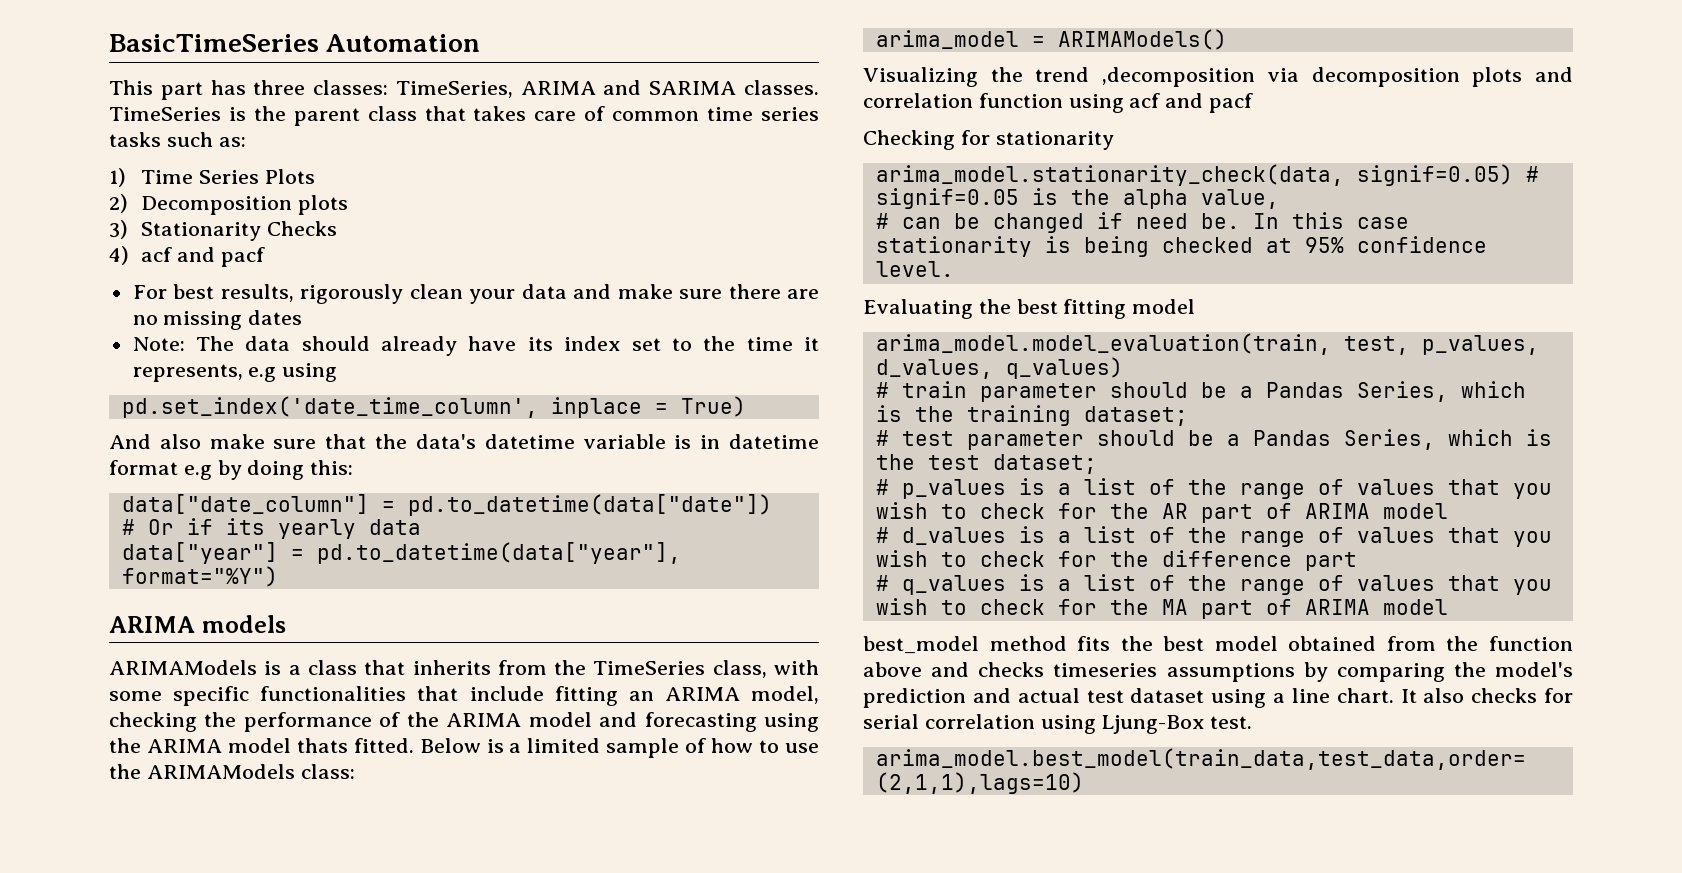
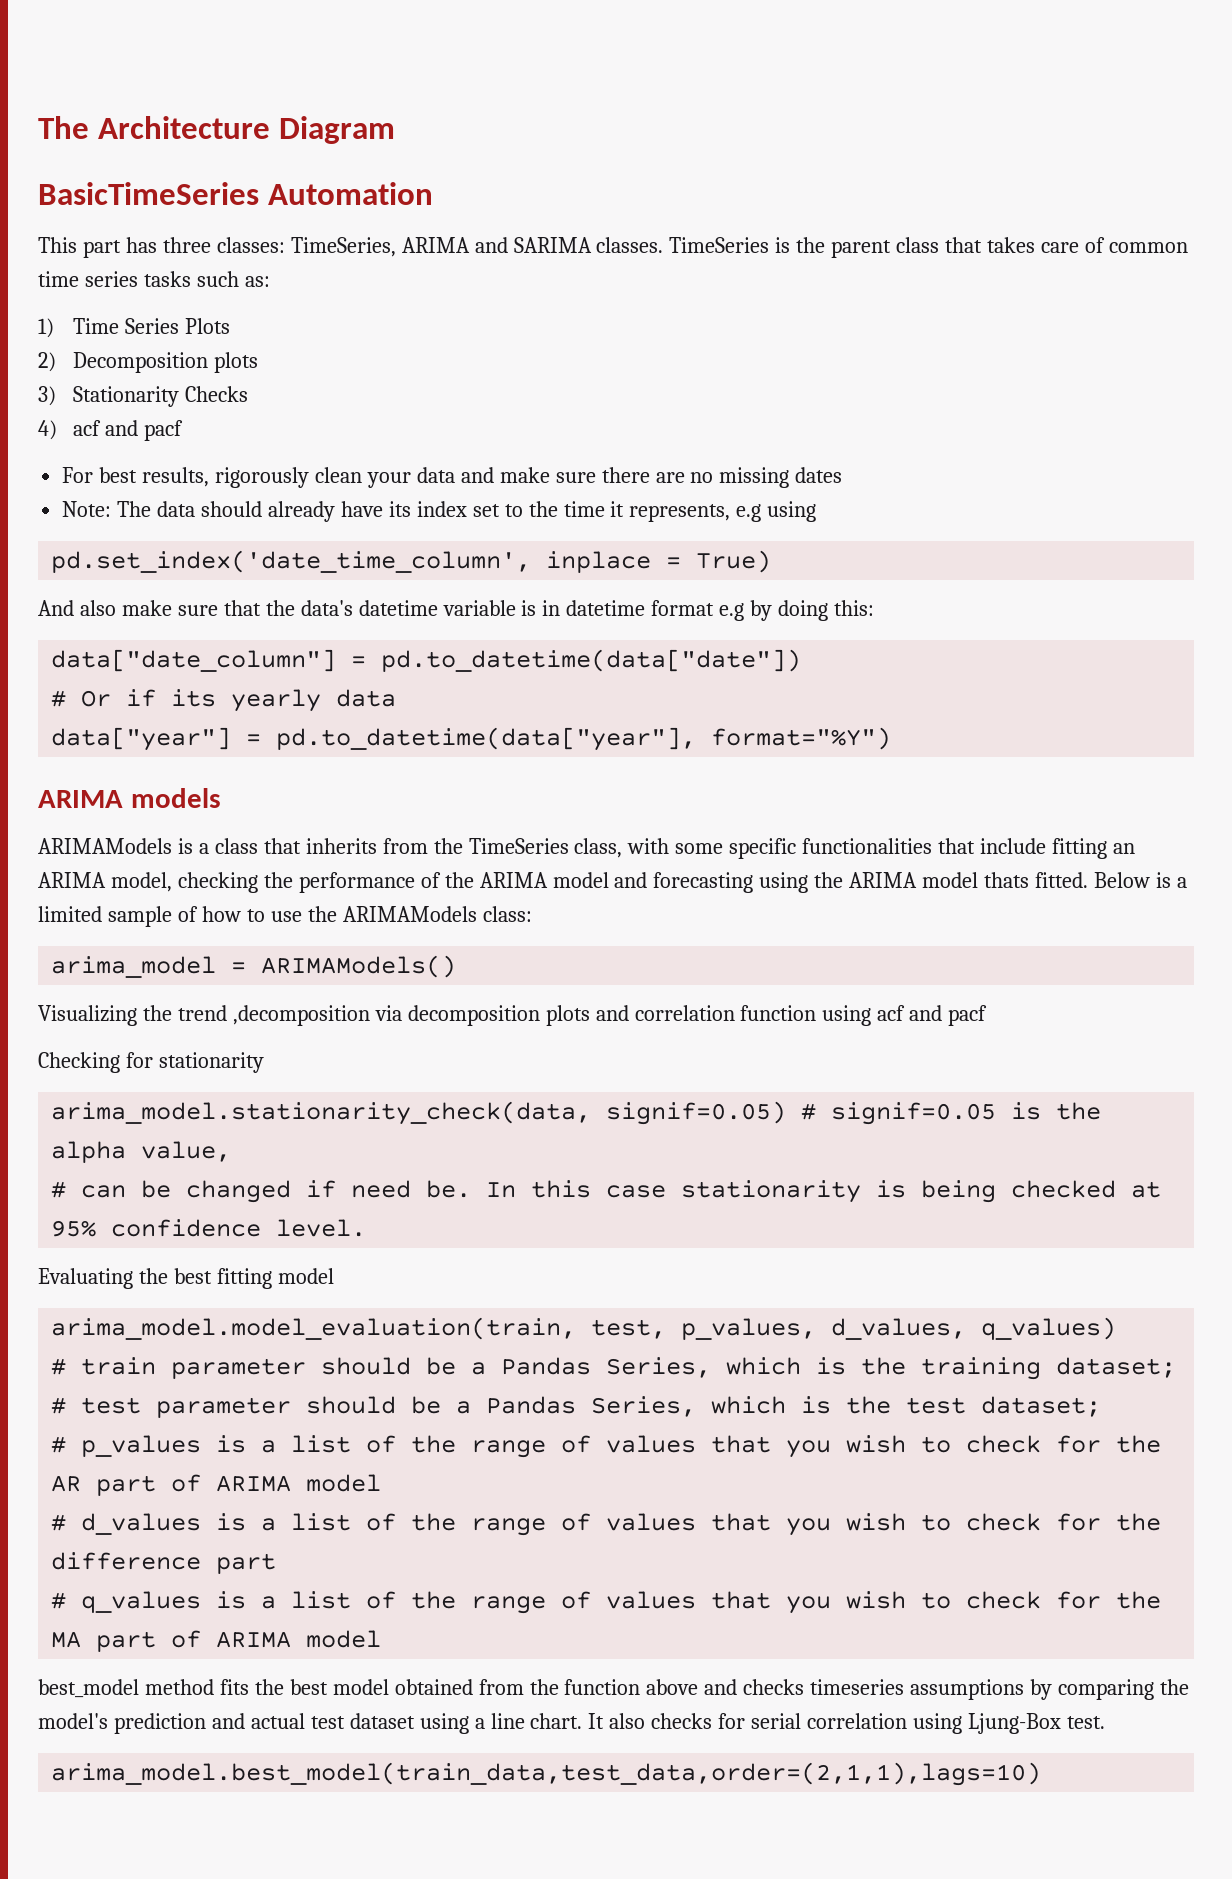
+ The Architecture Diagram

